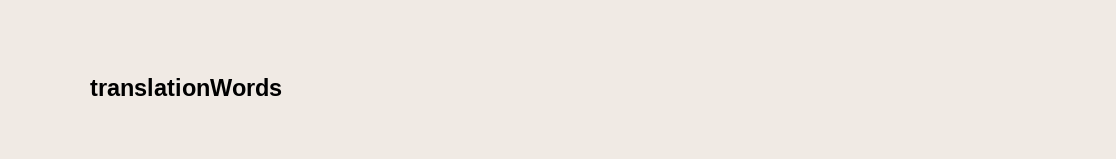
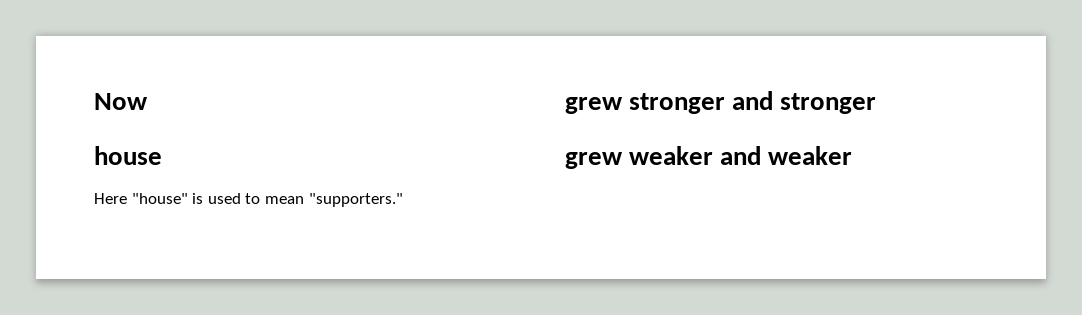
- translationWords
+ Now
+ house
+ Here "house" is used to mean "supporters."
+ grew stronger and stronger
+ grew weaker and weaker

